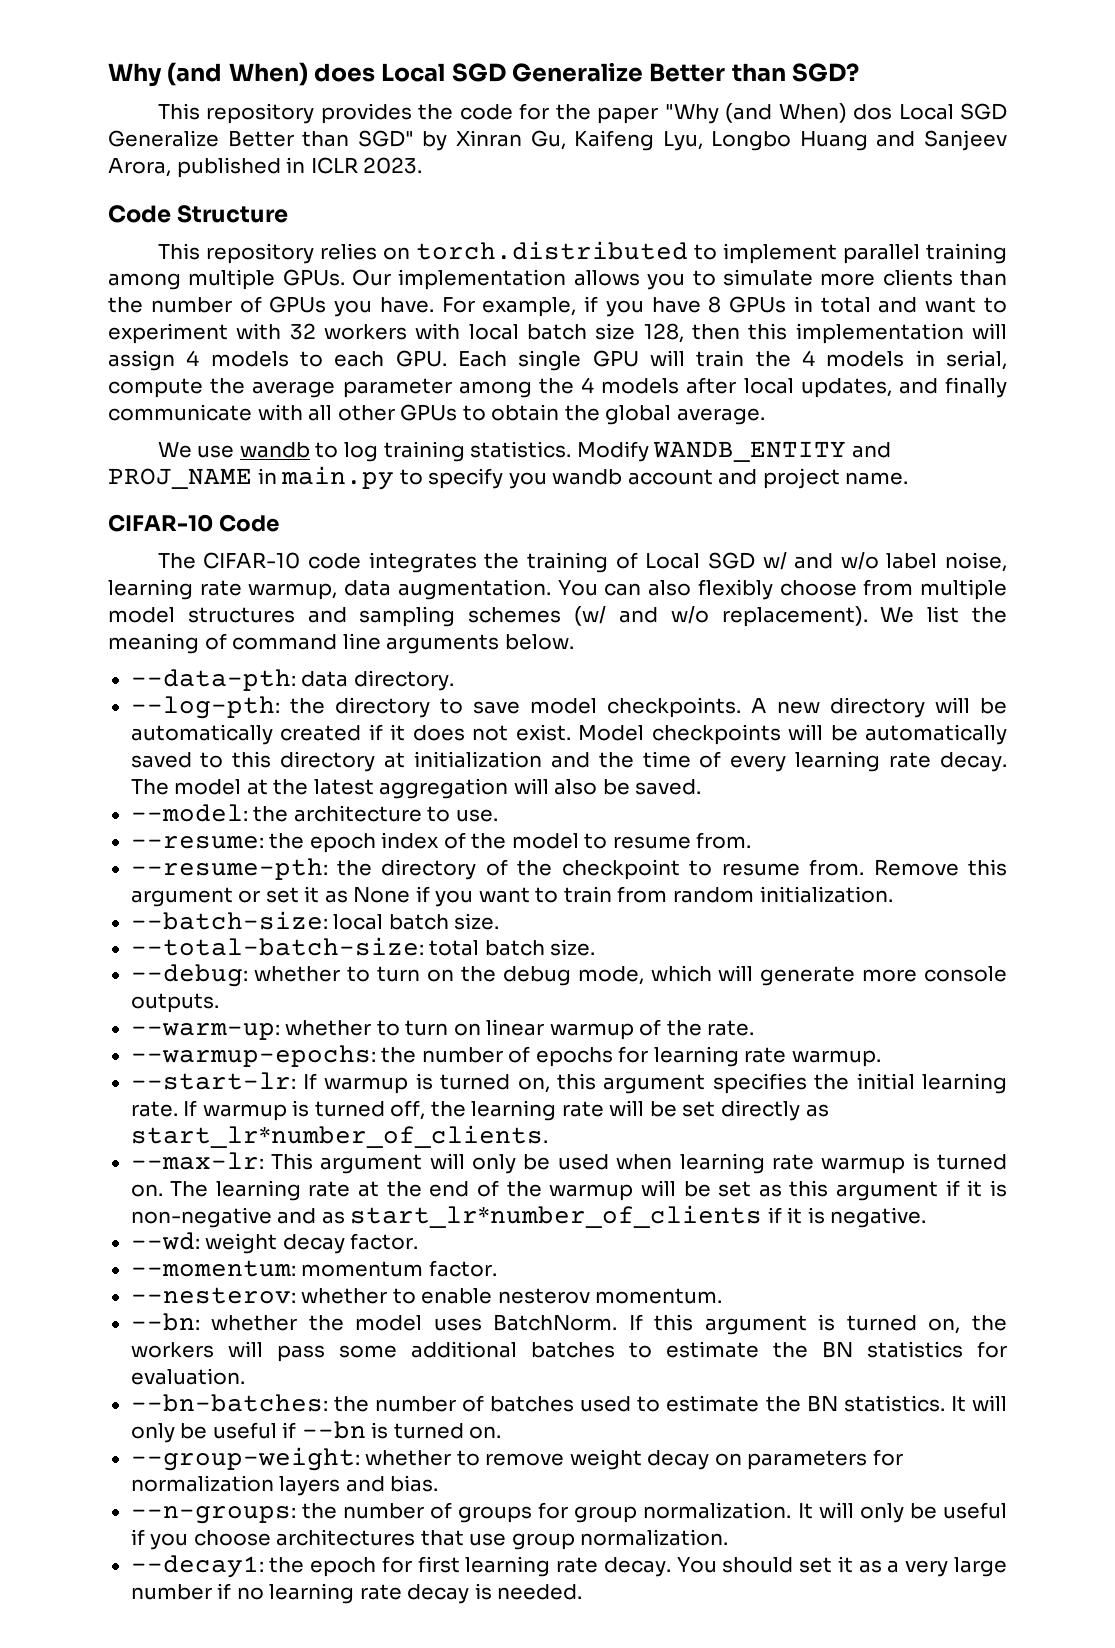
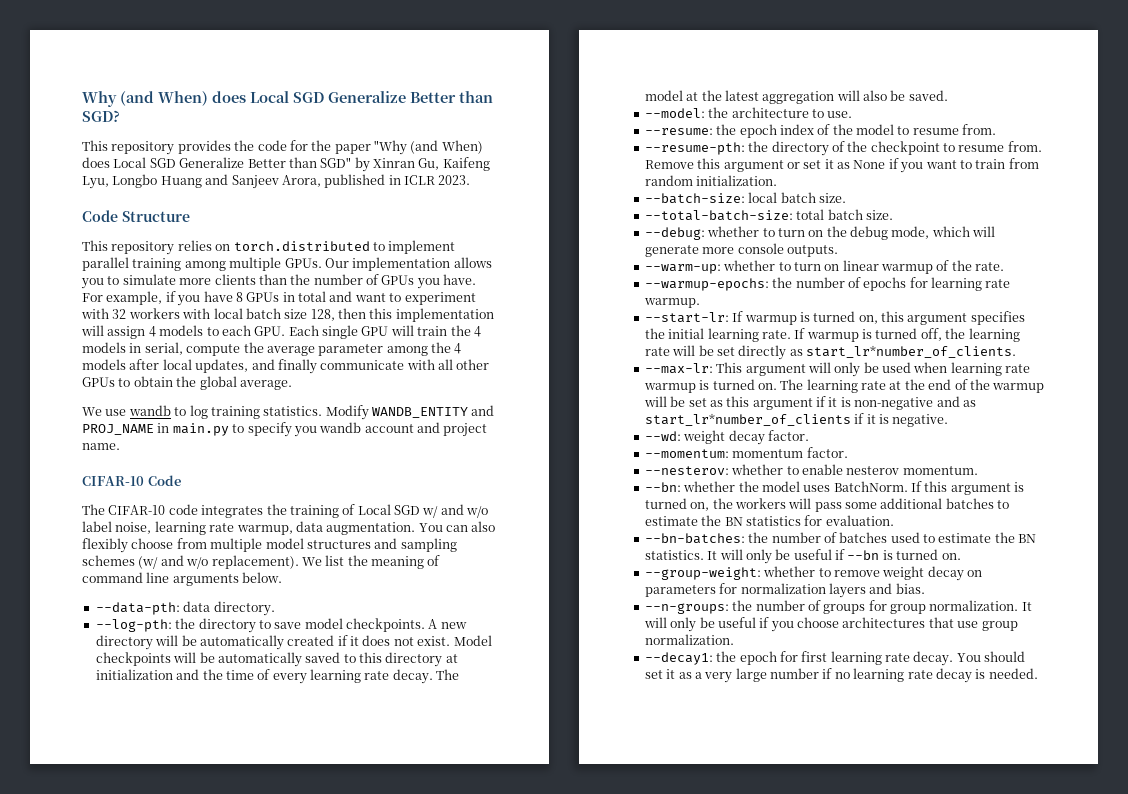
- This repository provides the code for the paper "Why (and When) dos Local SGD Generalize Better than SGD" by Xinran Gu, Kaifeng Lyu, Longbo Huang and Sanjeev Arora, published in ICLR 2023.
+ This repository provides the code for the paper "Why (and When) does Local SGD Generalize Better than SGD" by Xinran Gu, Kaifeng Lyu, Longbo Huang and Sanjeev Arora, published in ICLR 2023.

